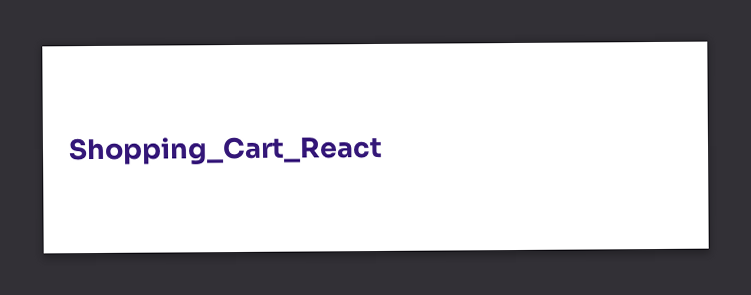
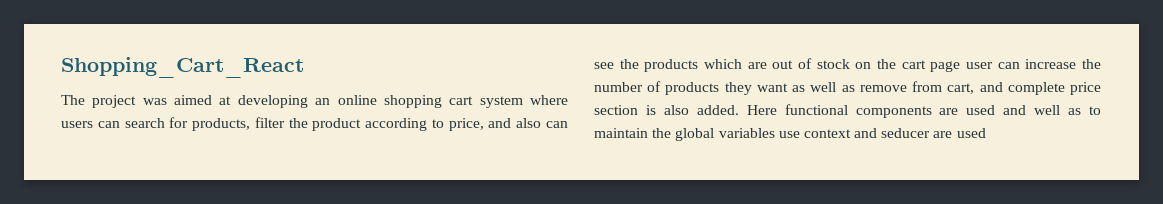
+ The project was aimed at developing an online shopping cart system where users can search for products, filter the product according to price, and also can see the products which are out of stock on the cart page user can increase the number of products they want as well as remove from cart, and complete price section is also added. Here functional components are used and well as to maintain the global variables use context and seducer are used

